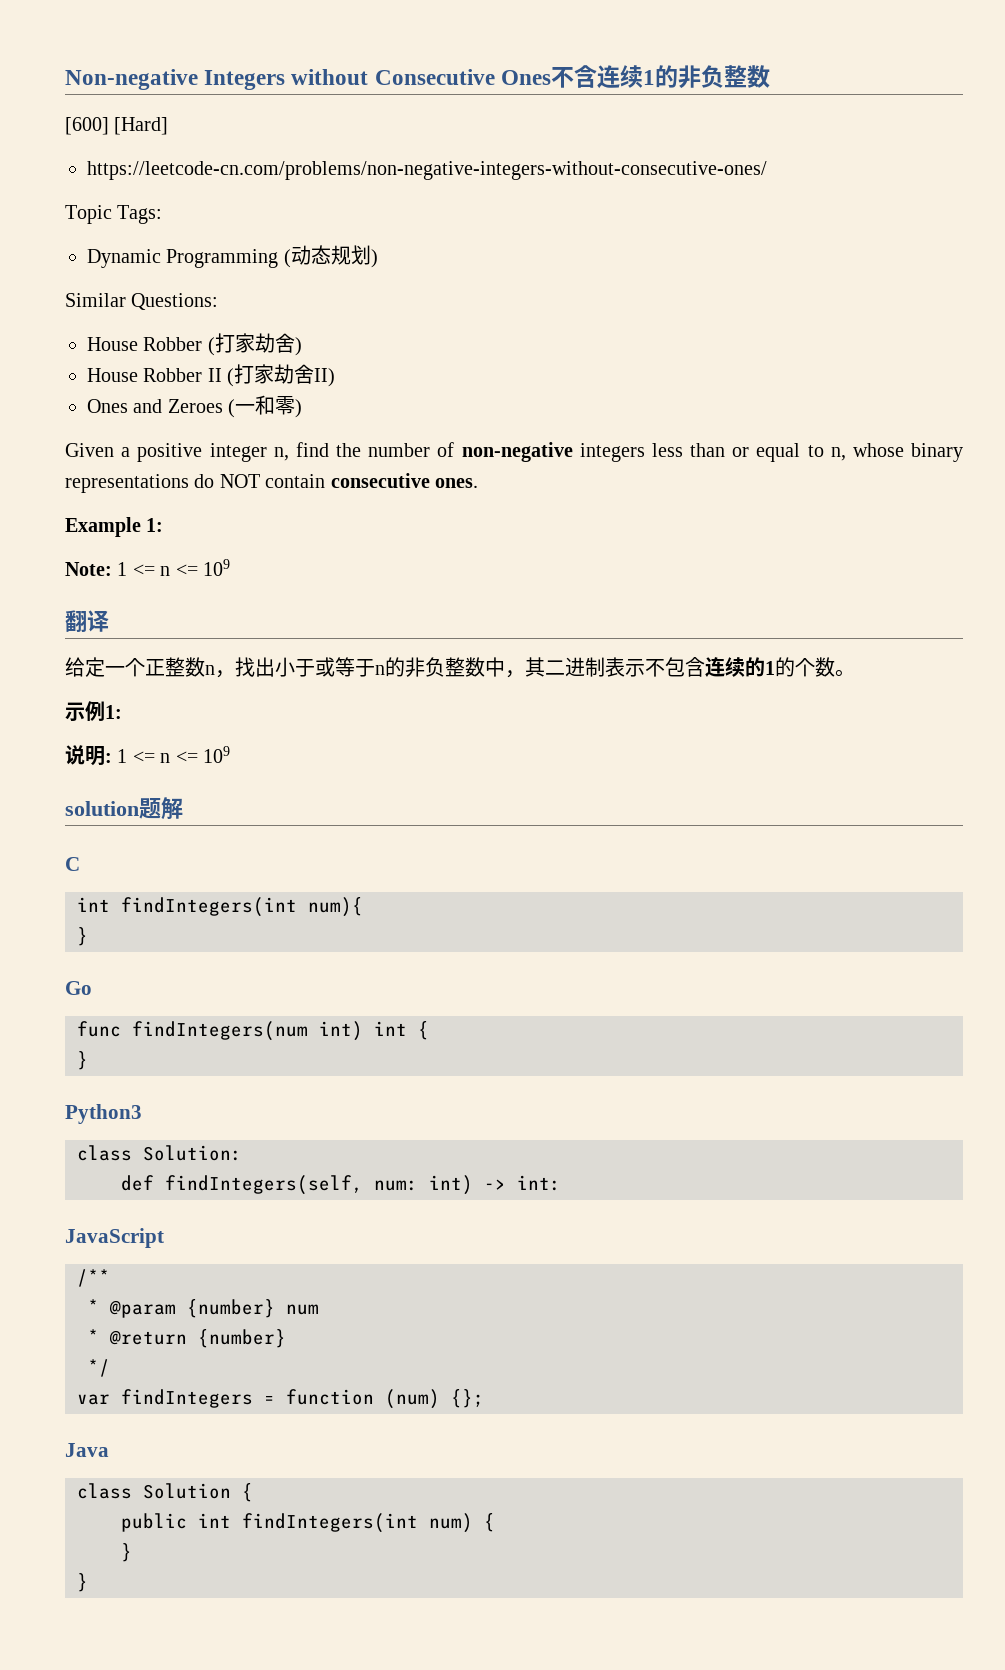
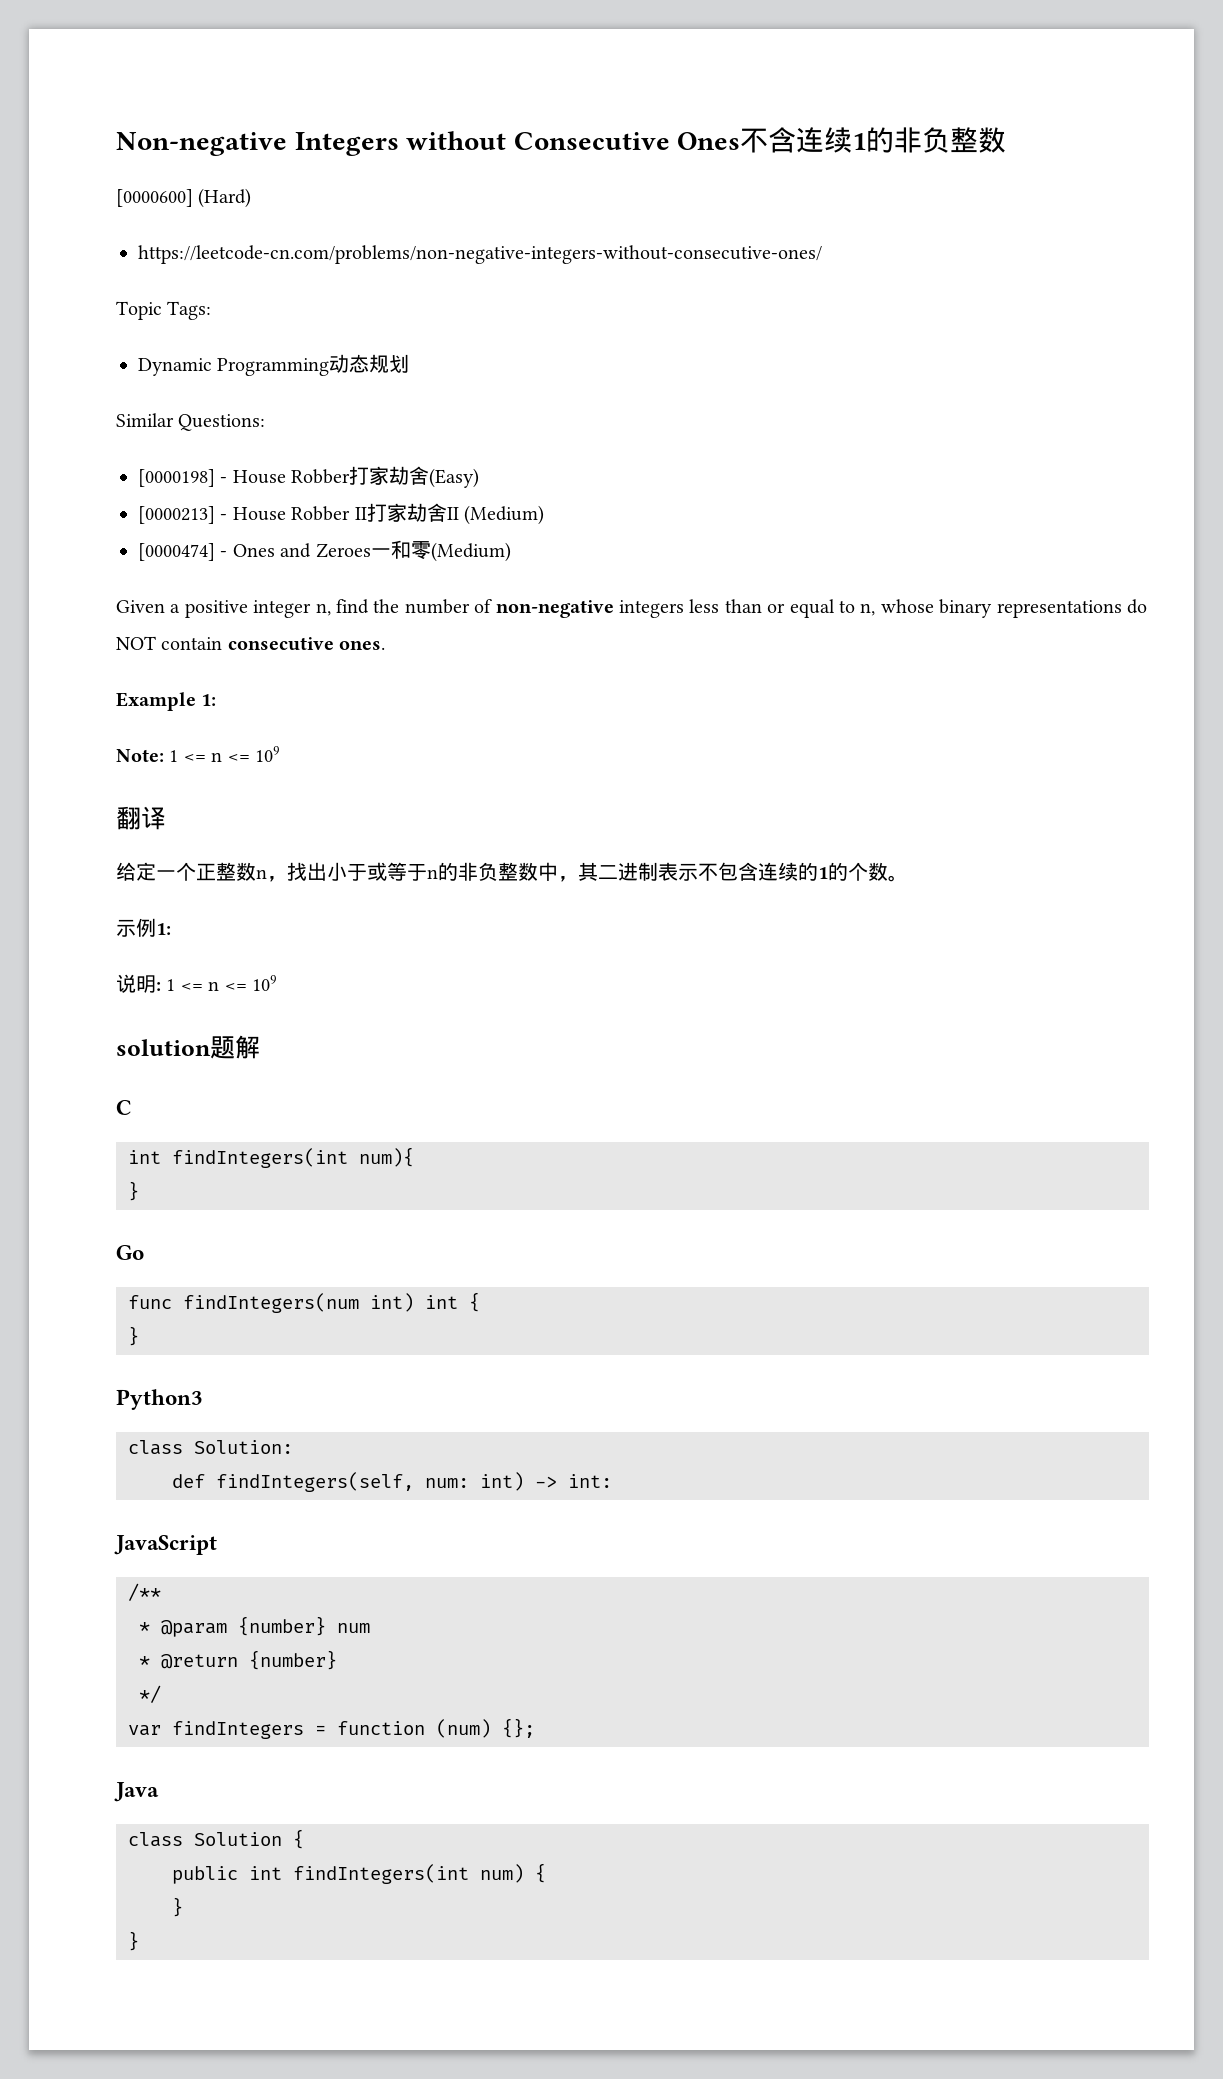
- [600] [Hard]
+ [0000600] (Hard)
- Dynamic Programming (动态规划)
+ Dynamic Programming动态规划
- House Robber (打家劫舍)
- House Robber II (打家劫舍II)
- Ones and Zeroes (一和零)
+ [0000198] - House Robber打家劫舍(Easy)
+ [0000213] - House Robber II打家劫舍II (Medium)
+ [0000474] - Ones and Zeroes一和零(Medium)

